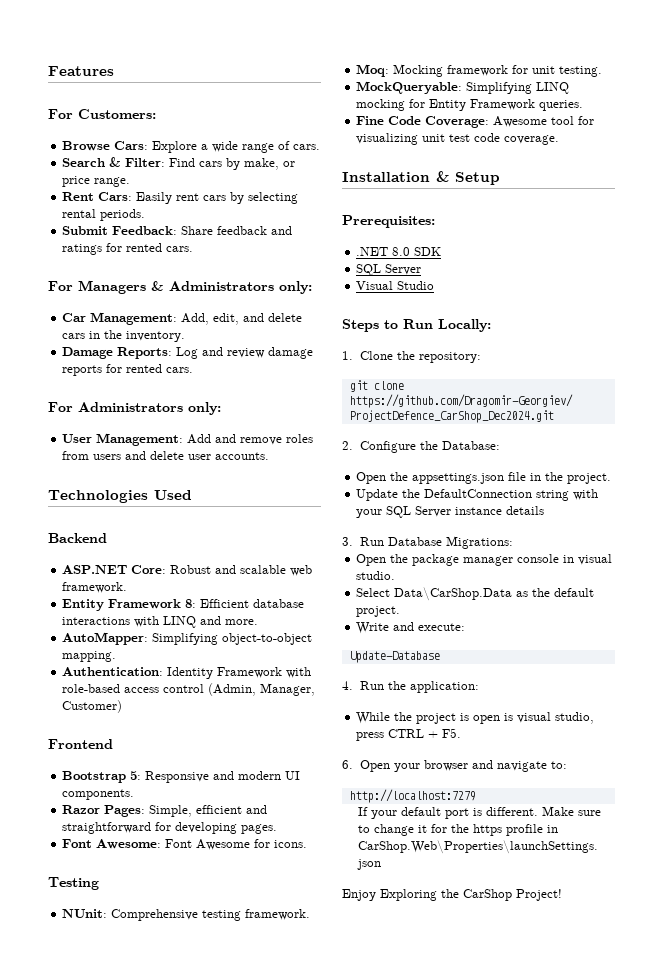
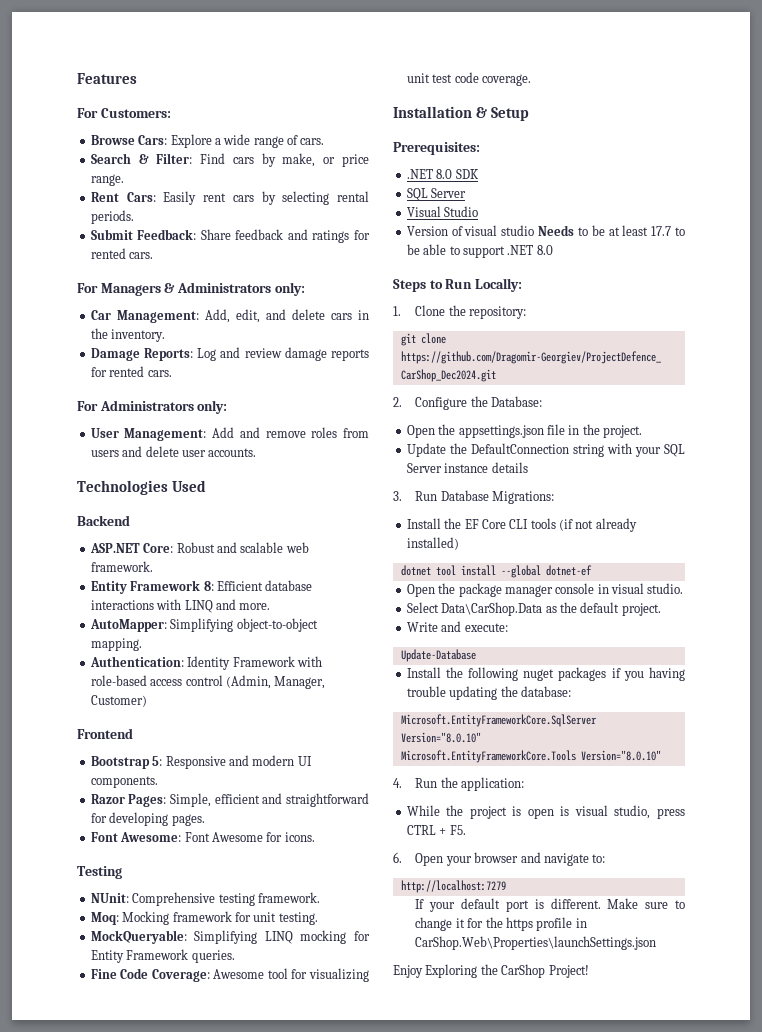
+ Version of visual studio Needs to be at least 17.7 to be able to support .NET 8.0
+ Install the EF Core CLI tools (if not already installed)
+ dotnet tool install --global dotnet-ef
+ Install the following nuget packages if you having trouble updating the database:
+ Microsoft.EntityFrameworkCore.SqlServer Version="8.0.10"
+ Microsoft.EntityFrameworkCore.Tools Version="8.0.10"

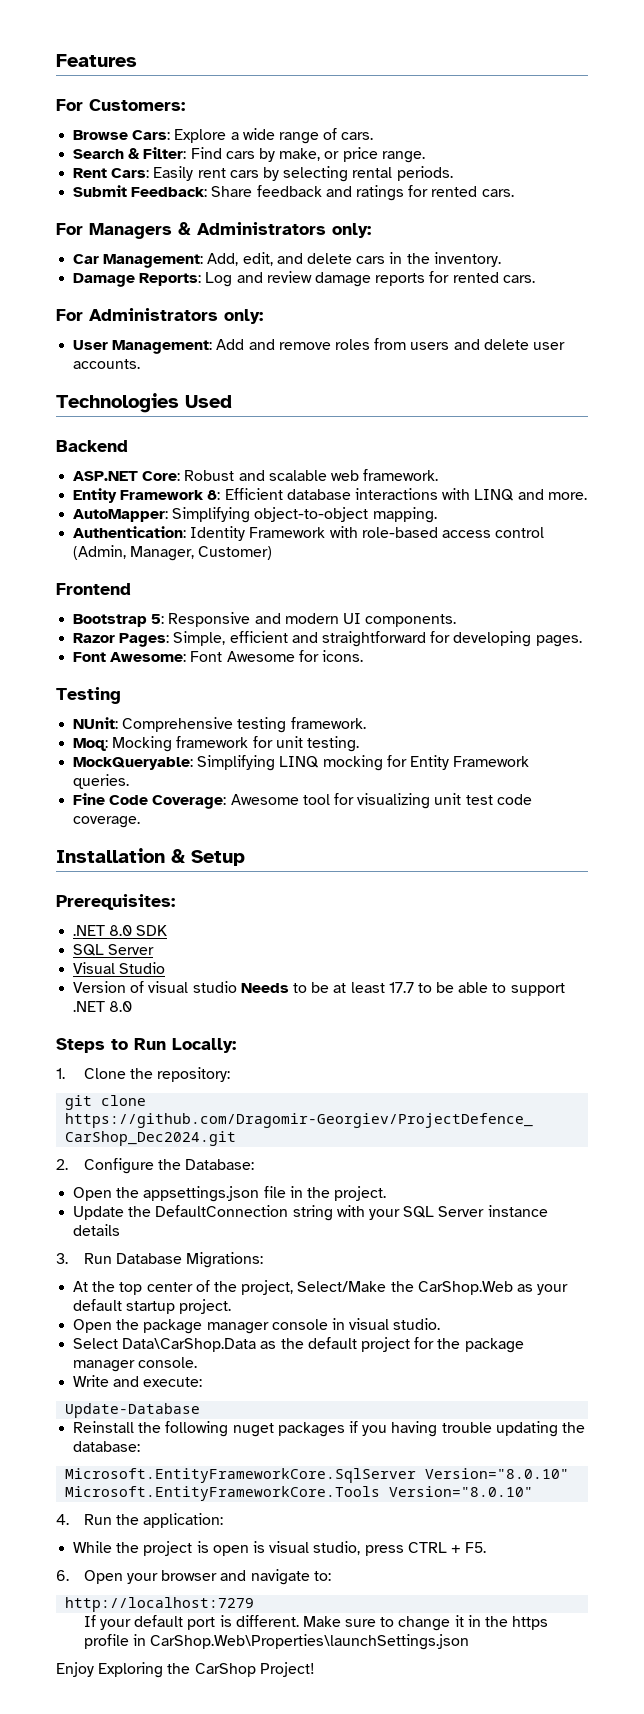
- Install the EF Core CLI tools (if not already installed)
- dotnet tool install --global dotnet-ef
+ At the top center of the project, Select/Make the CarShop.Web as your default startup project.
- Select Data\CarShop.Data as the default project.
+ Select Data\CarShop.Data as the default project for the package manager console.
- Install the following nuget packages if you having trouble updating the database:
+ Reinstall the following nuget packages if you having trouble updating the database:
- Make sure to change it for the https profile in CarShop.Web\Properties\launchSettings.json
+ Make sure to change it in the https profile in CarShop.Web\Properties\launchSettings.json

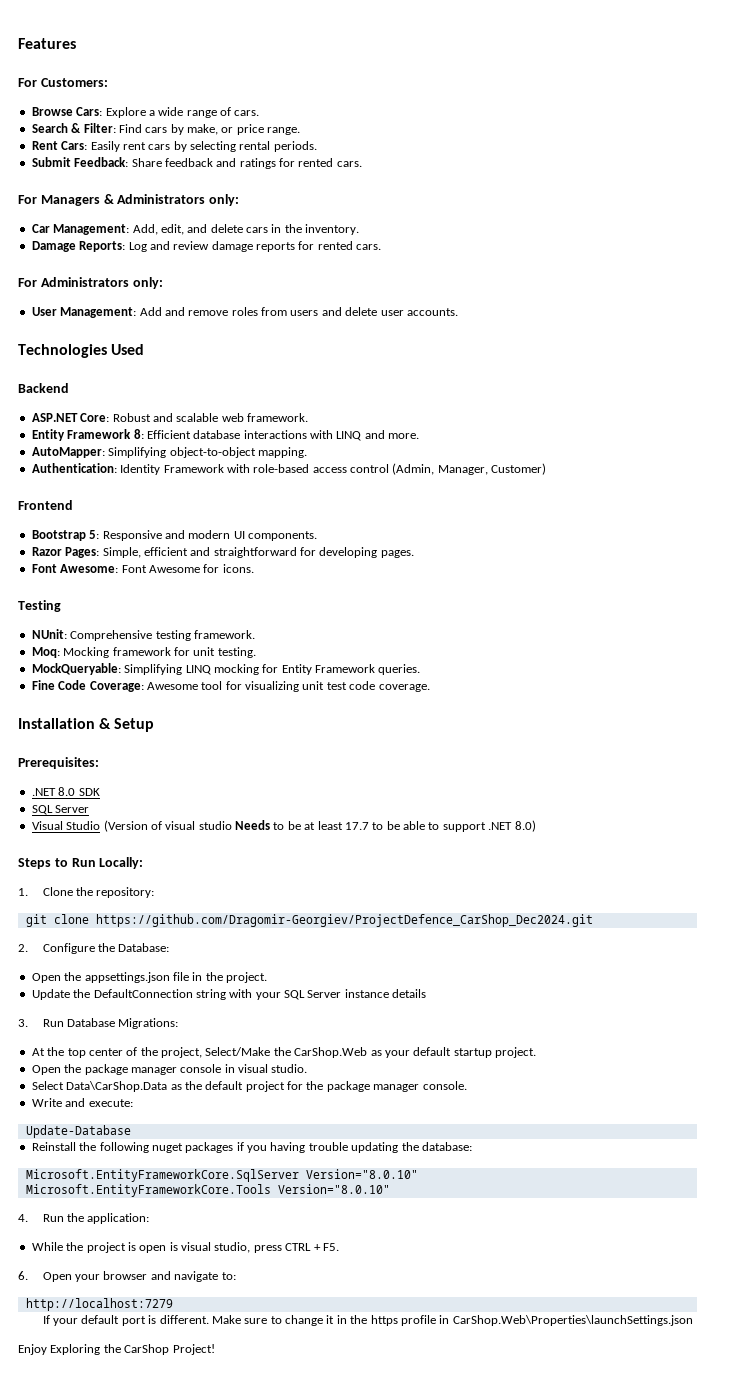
- Visual Studio
- Version of visual studio Needs to be at least 17.7 to be able to support .NET 8.0
+ Visual Studio (Version of visual studio Needs to be at least 17.7 to be able to support .NET 8.0)

